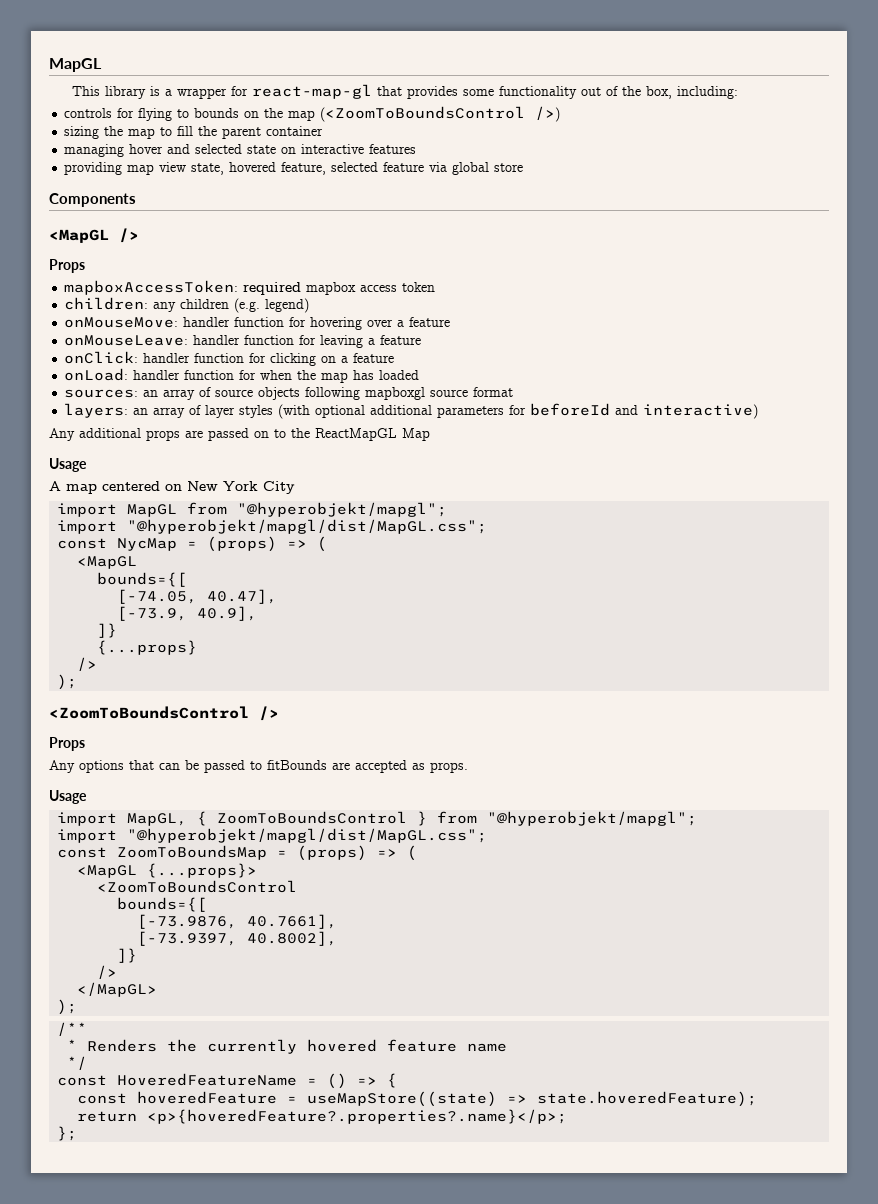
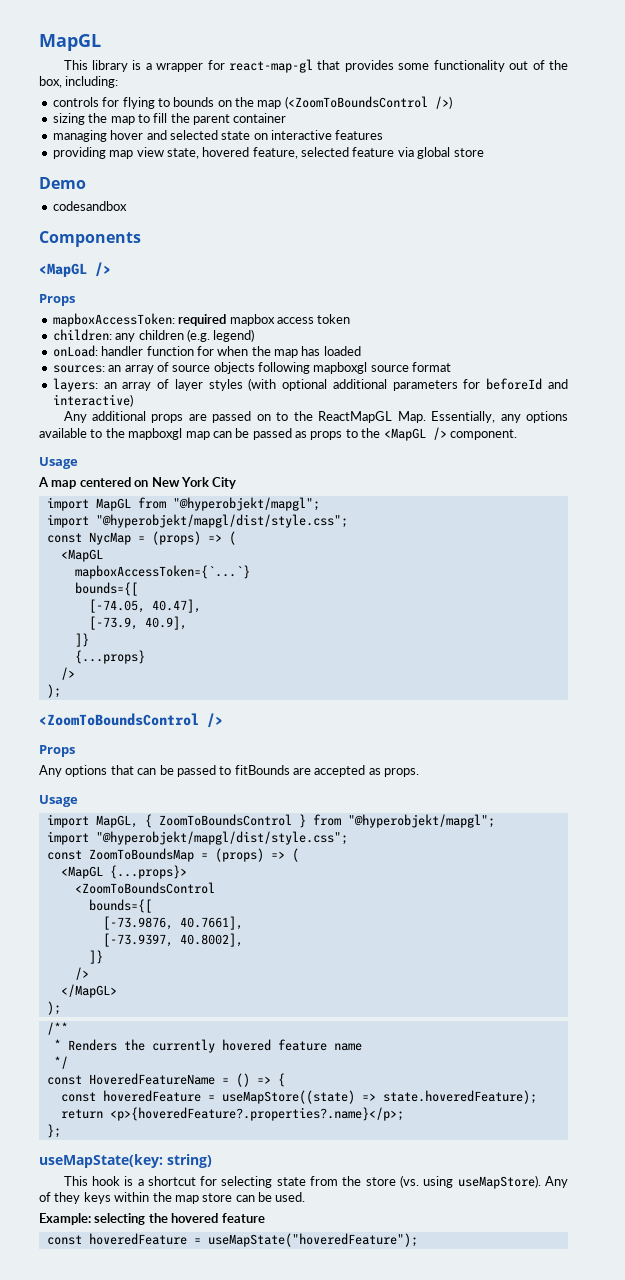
+ Demo
+ codesandbox
- onMouseMove: handler function for hovering over a feature
- onMouseLeave: handler function for leaving a feature
- onClick: handler function for clicking on a feature
- Any additional props are passed on to the ReactMapGL Map
+ Any additional props are passed on to the ReactMapGL Map. Essentially, any options available to the mapboxgl map can be passed as props to the <MapGL /> component.
  import MapGL from "@hyperobjekt/mapgl";
- import "@hyperobjekt/mapgl/dist/MapGL.css";
+ import "@hyperobjekt/mapgl/dist/style.css";
+ mapboxAccessToken={`...`}
  import MapGL, { ZoomToBoundsControl } from "@hyperobjekt/mapgl";
- import "@hyperobjekt/mapgl/dist/MapGL.css";
+ import "@hyperobjekt/mapgl/dist/style.css";
+ useMapState(key: string)
+ This hook is a shortcut for selecting state from the store (vs. using useMapStore). Any of they keys within the map store can be used.
+ Example: selecting the hovered feature
+ const hoveredFeature = useMapState("hoveredFeature");

